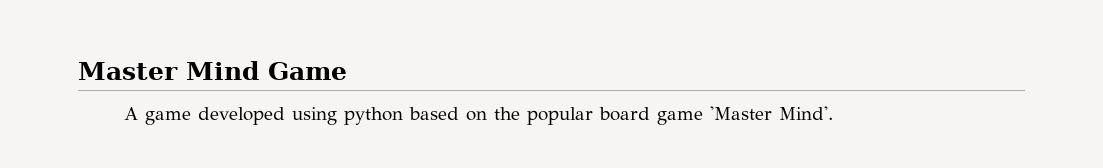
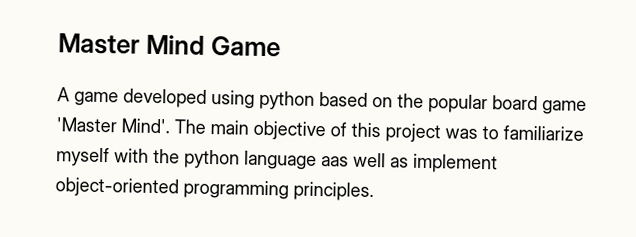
+ The main objective of this project was to familiarize myself with the python language aas well as implement object-oriented programming principles.

